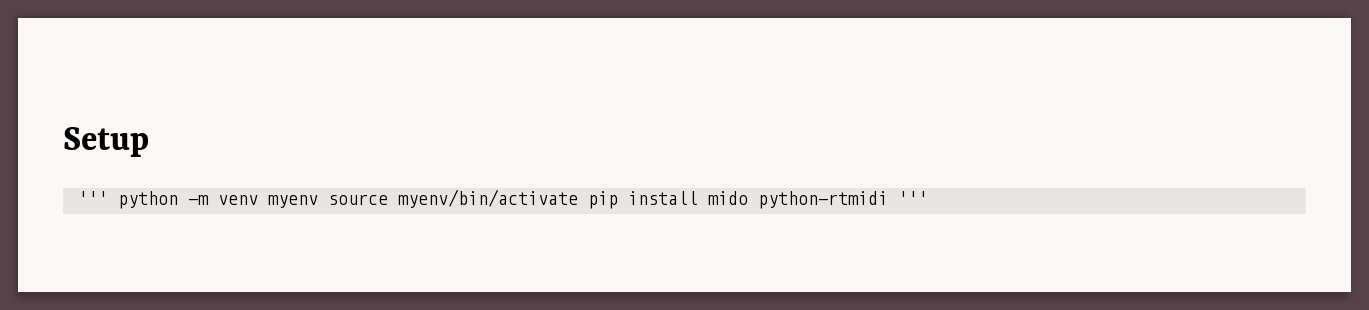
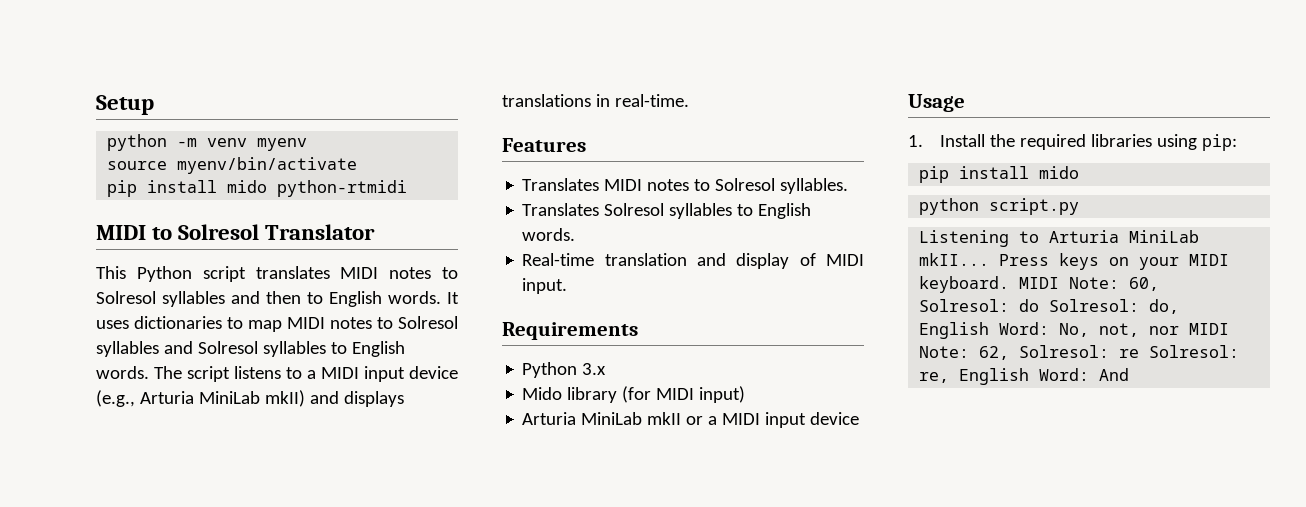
- ''' python -m venv myenv source myenv/bin/activate pip install mido python-rtmidi '''
+ python -m venv myenv
+ source myenv/bin/activate
+ pip install mido python-rtmidi
+ MIDI to Solresol Translator
+ This Python script translates MIDI notes to Solresol syllables and then to English words. It uses dictionaries to map MIDI notes to Solresol syllables and Solresol syllables to English words. The script listens to a MIDI input device (e.g., Arturia MiniLab mkII) and displays translations in real-time.
+ Features
+ Translates MIDI notes to Solresol syllables.
+ Translates Solresol syllables to English words.
+ Real-time translation and display of MIDI input.
+ Requirements
+ Python 3.x
+ Mido library (for MIDI input)
+ Arturia MiniLab mkII or a MIDI input device
+ Usage
+ 1. Install the required libraries using pip:
+ pip install mido
+ python script.py
+ Listening to Arturia MiniLab mkII... Press keys on your MIDI keyboard. MIDI Note: 60, Solresol: do Solresol: do, English Word: No, not, nor MIDI Note: 62, Solresol: re Solresol: re, English Word: And

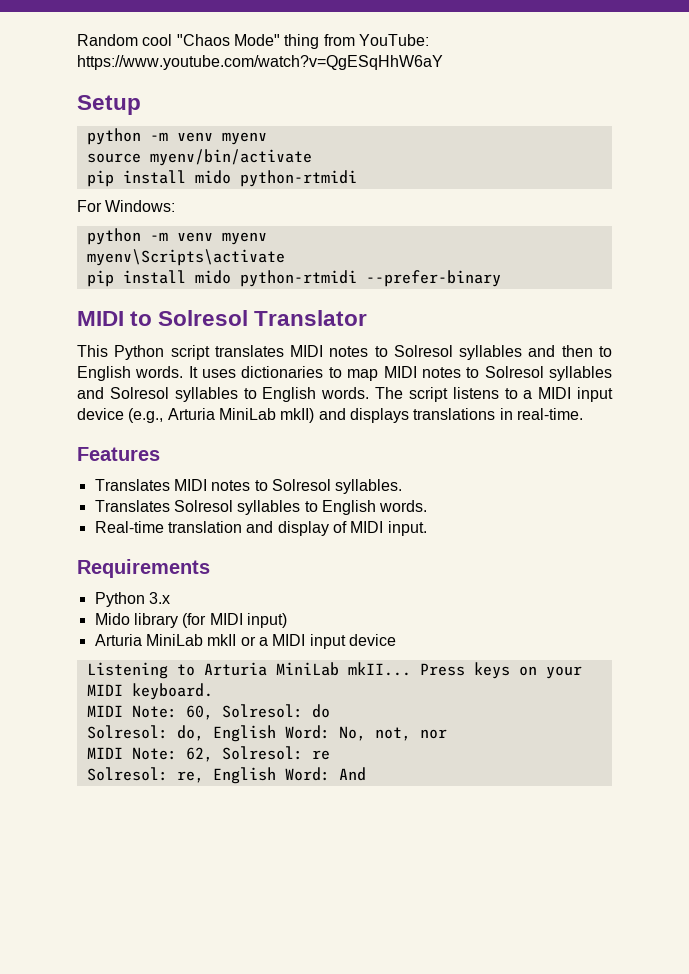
+ Random cool "Chaos Mode" thing from YouTube: https://www.youtube.com/watch?v=QgESqHhW6aY
+ For Windows:
+ python -m venv myenv
+ myenv\Scripts\activate
+ pip install mido python-rtmidi --prefer-binary
- Usage
- 1. Install the required libraries using pip:
- pip install mido
- python script.py
- Press keys on your MIDI keyboard. MIDI Note: 60, Solresol: do Solresol: do, English Word: No, not, nor MIDI Note: 62, Solresol: re Solresol: re, English Word: And
+ Press keys on your MIDI keyboard.
+ MIDI Note: 60, Solresol: do
+ Solresol: do, English Word: No, not, nor
+ MIDI Note: 62, Solresol: re
+ Solresol: re, English Word: And

